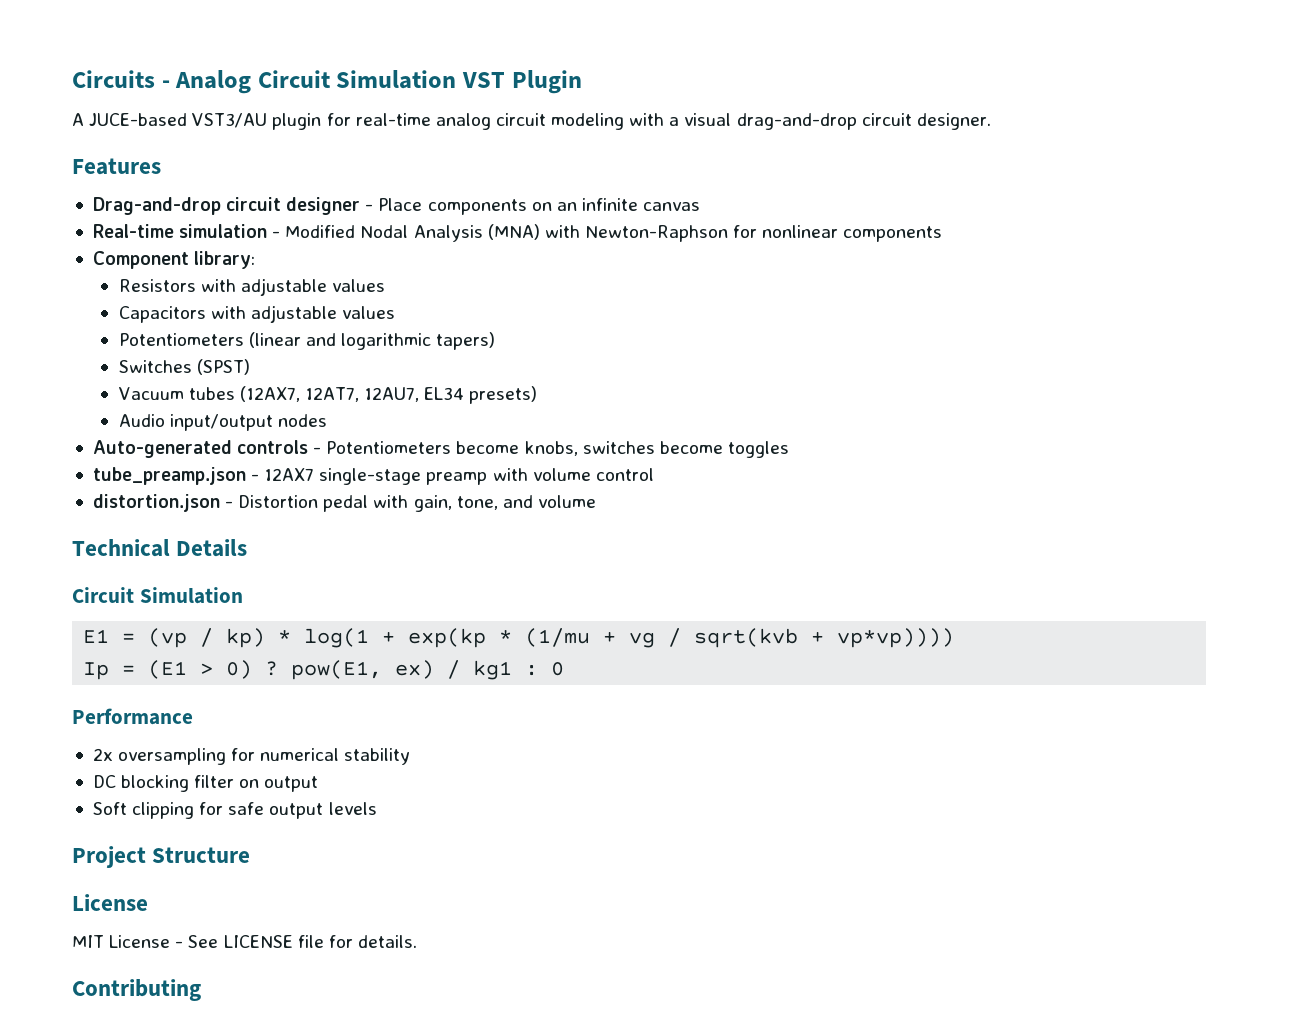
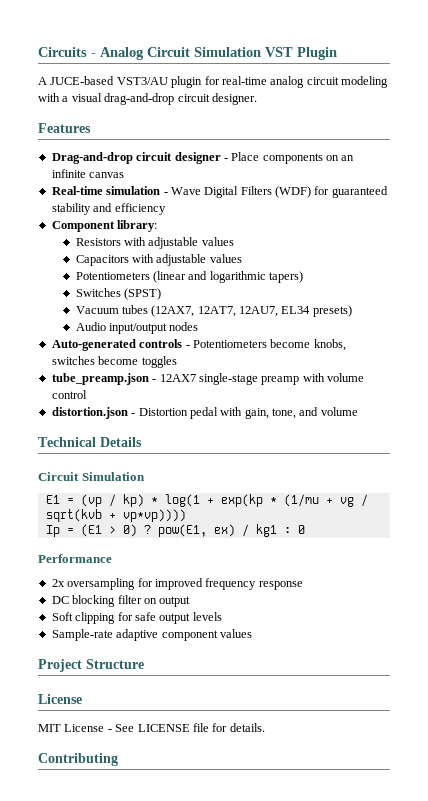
- Real-time simulation - Modified Nodal Analysis (MNA) with Newton-Raphson for nonlinear components
+ Real-time simulation - Wave Digital Filters (WDF) for guaranteed stability and efficiency
- 2x oversampling for numerical stability
+ 2x oversampling for improved frequency response
+ Sample-rate adaptive component values

